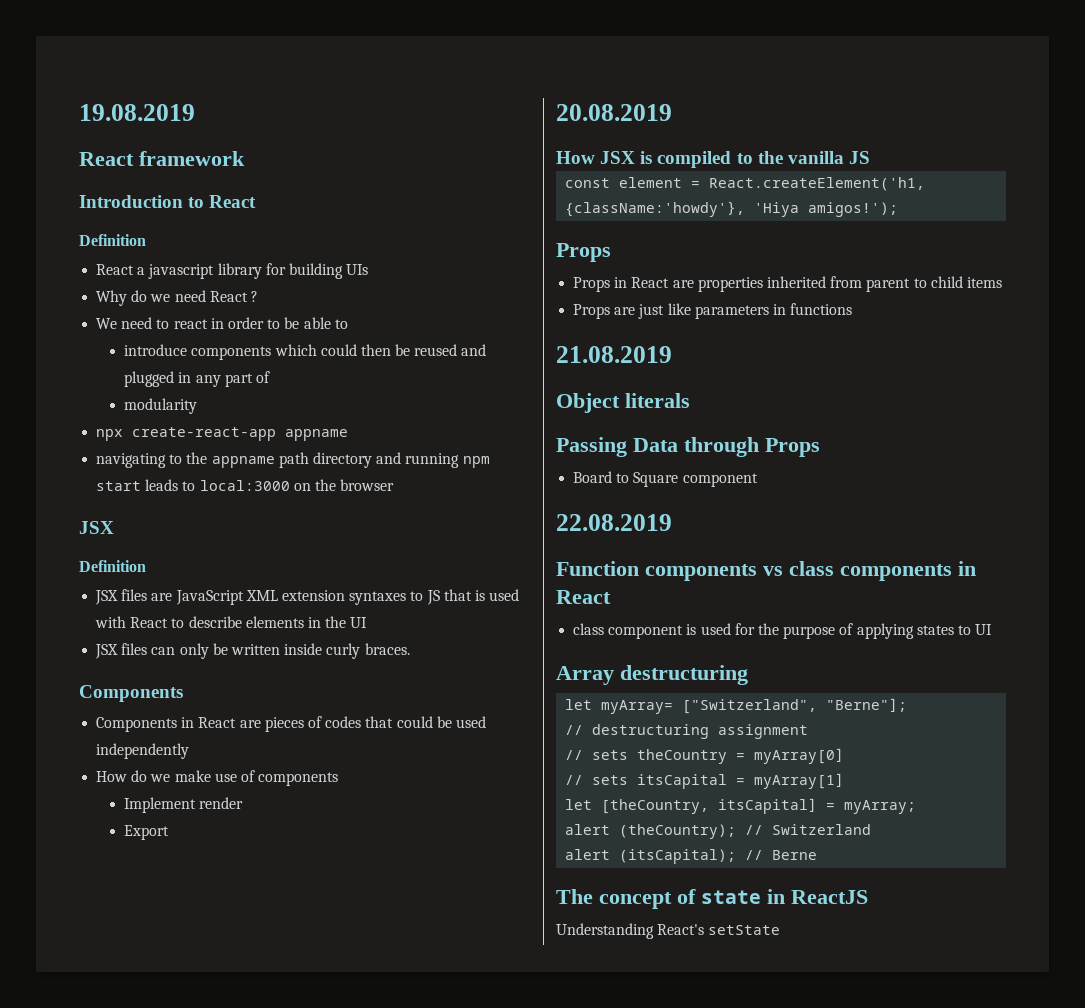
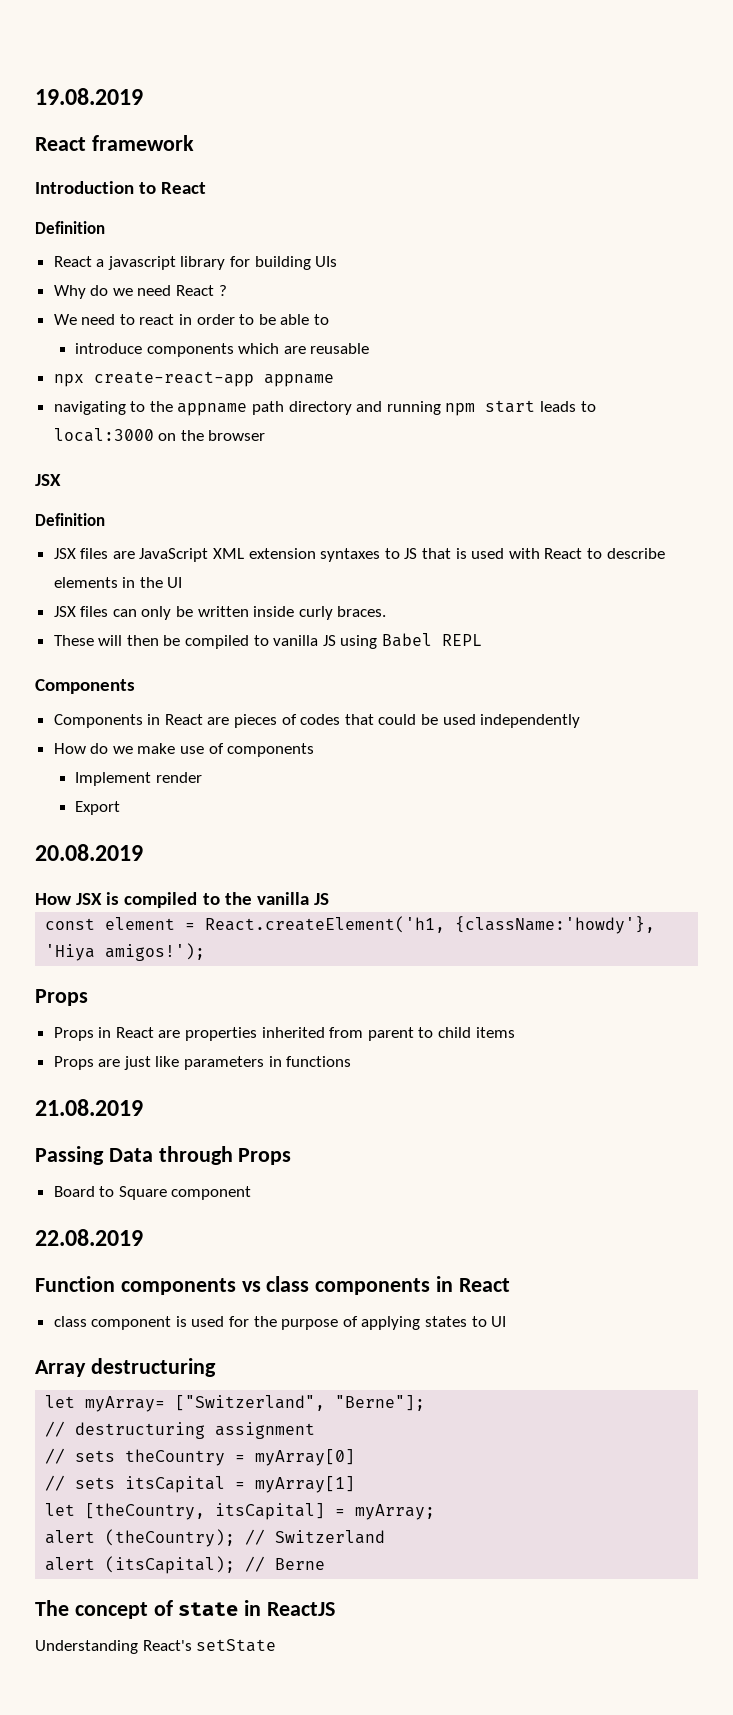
- introduce components which could then be reused and plugged in any part of
- modularity
+ introduce components which are reusable
+ These will then be compiled to vanilla JS using Babel REPL
- Object literals

